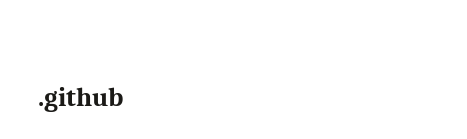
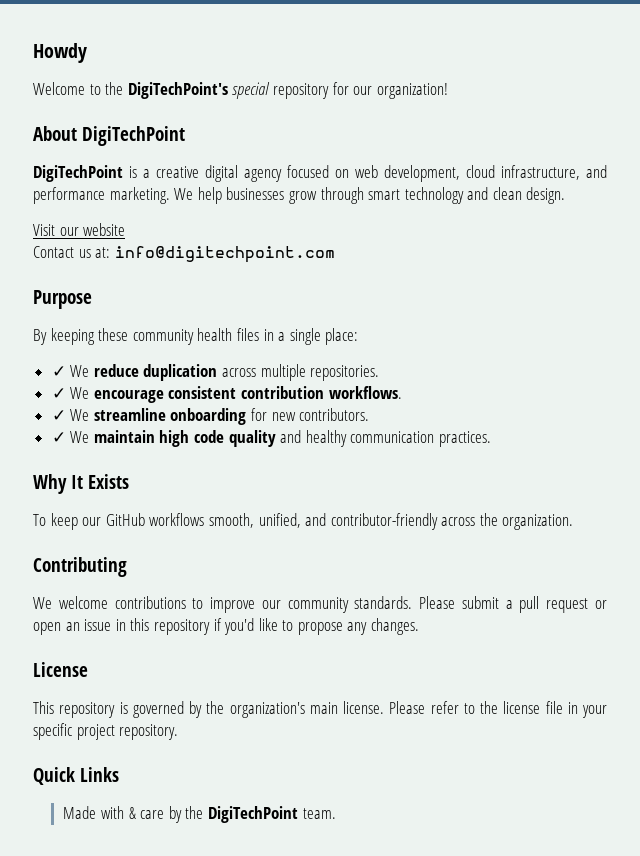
- .github
+ Howdy
+ Welcome to the DigiTechPoint's special repository for our organization!
+ About DigiTechPoint
+ DigiTechPoint is a creative digital agency focused on web development, cloud infrastructure, and performance marketing. We help businesses grow through smart technology and clean design.
+ Visit our website
+ Contact us at: info@digitechpoint.com
+ Purpose
+ By keeping these community health files in a single place:
+ ✓ We reduce duplication across multiple repositories.
+ ✓ We encourage consistent contribution workflows.
+ ✓ We streamline onboarding for new contributors.
+ ✓ We maintain high code quality and healthy communication practices.
+ Why It Exists
+ To keep our GitHub workflows smooth, unified, and contributor-friendly across the organization.
+ Contributing
+ We welcome contributions to improve our community standards. Please submit a pull request or open an issue in this repository if you'd like to propose any changes.
+ License
+ This repository is governed by the organization's main license. Please refer to the license file in your specific project repository.
+ Quick Links
+ Made with & care by the DigiTechPoint team.

